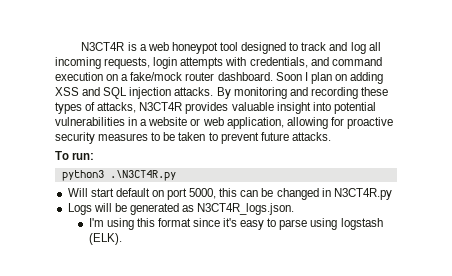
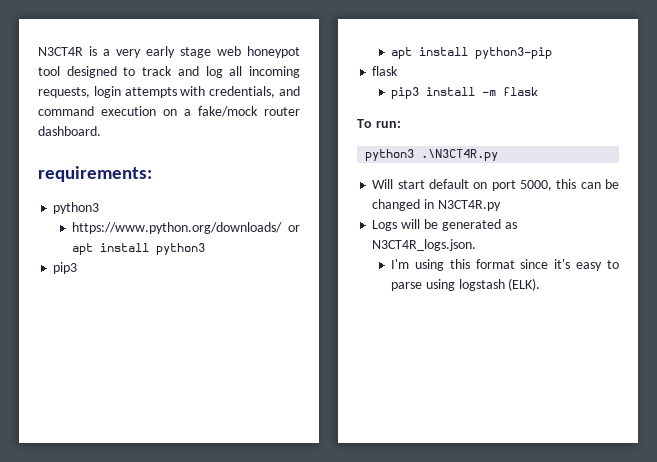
- N3CT4R is a web honeypot tool designed to track and log all incoming requests, login attempts with credentials, and command execution on a fake/mock router dashboard. Soon I plan on adding XSS and SQL injection attacks. By monitoring and recording these types of attacks, N3CT4R provides valuable insight into potential vulnerabilities in a website or web application, allowing for proactive security measures to be taken to prevent future attacks.
+ N3CT4R is a very early stage web honeypot tool designed to track and log all incoming requests, login attempts with credentials, and command execution on a fake/mock router dashboard.
+ requirements:
+ python3
+ https://www.python.org/downloads/ or apt install python3
+ pip3
+ apt install python3-pip
+ flask
+ pip3 install -m flask

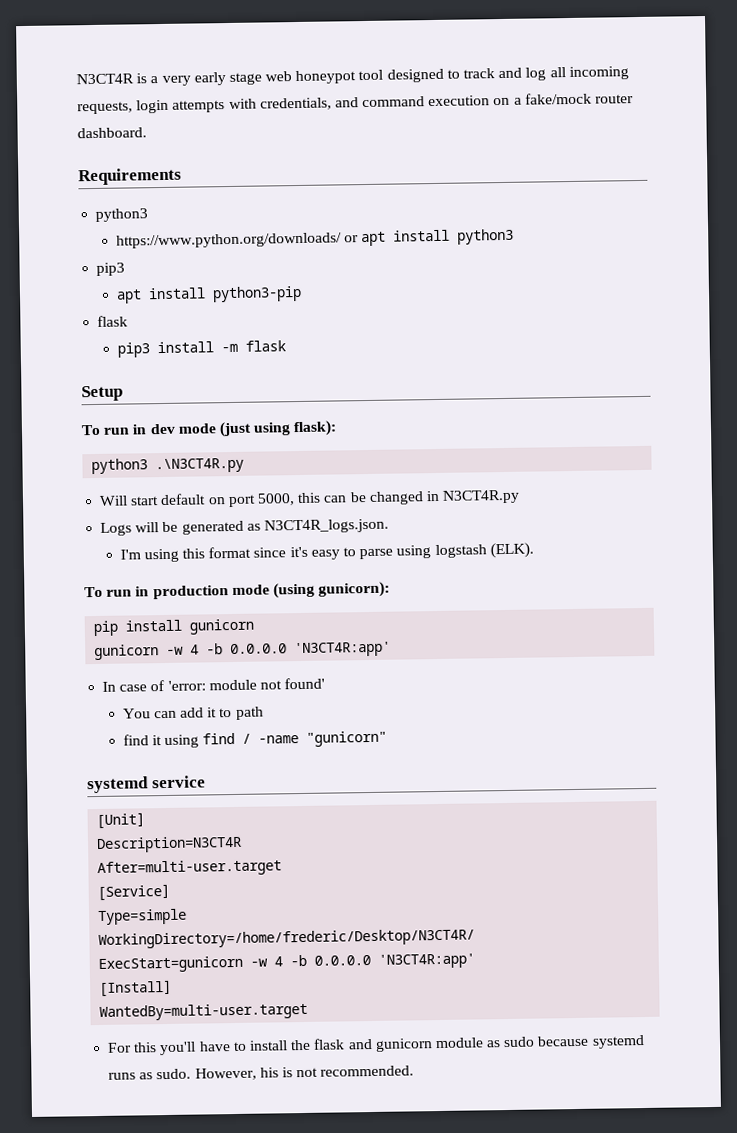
- requirements:
+ Requirements
- To run:
+ Setup
+ To run in dev mode (just using flask):
+ To run in production mode (using gunicorn):
+ pip install gunicorn
+ gunicorn -w 4 -b 0.0.0.0 'N3CT4R:app'
+ In case of 'error: module not found'
+ You can add it to path
+ find it using find / -name "gunicorn"
+ systemd service
+ [Unit]
+ Description=N3CT4R
+ After=multi-user.target
+ [Service]
+ Type=simple
+ WorkingDirectory=/home/frederic/Desktop/N3CT4R/
+ ExecStart=gunicorn -w 4 -b 0.0.0.0 'N3CT4R:app'
+ [Install]
+ WantedBy=multi-user.target
+ For this you'll have to install the flask and gunicorn module as sudo because systemd runs as sudo. However, his is not recommended.

